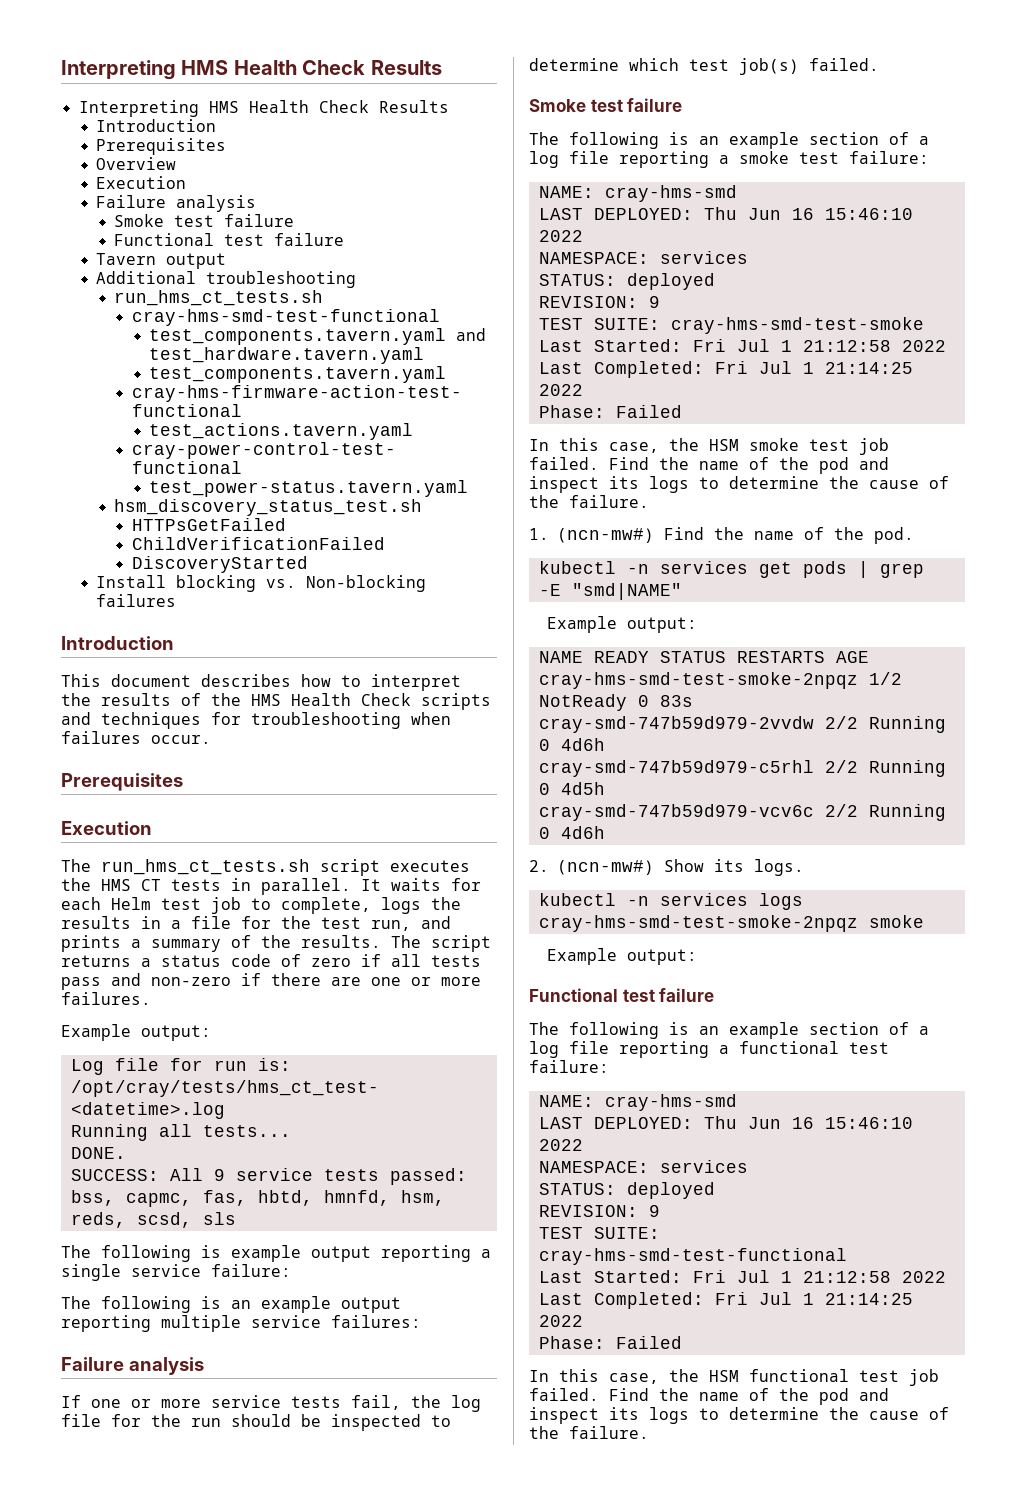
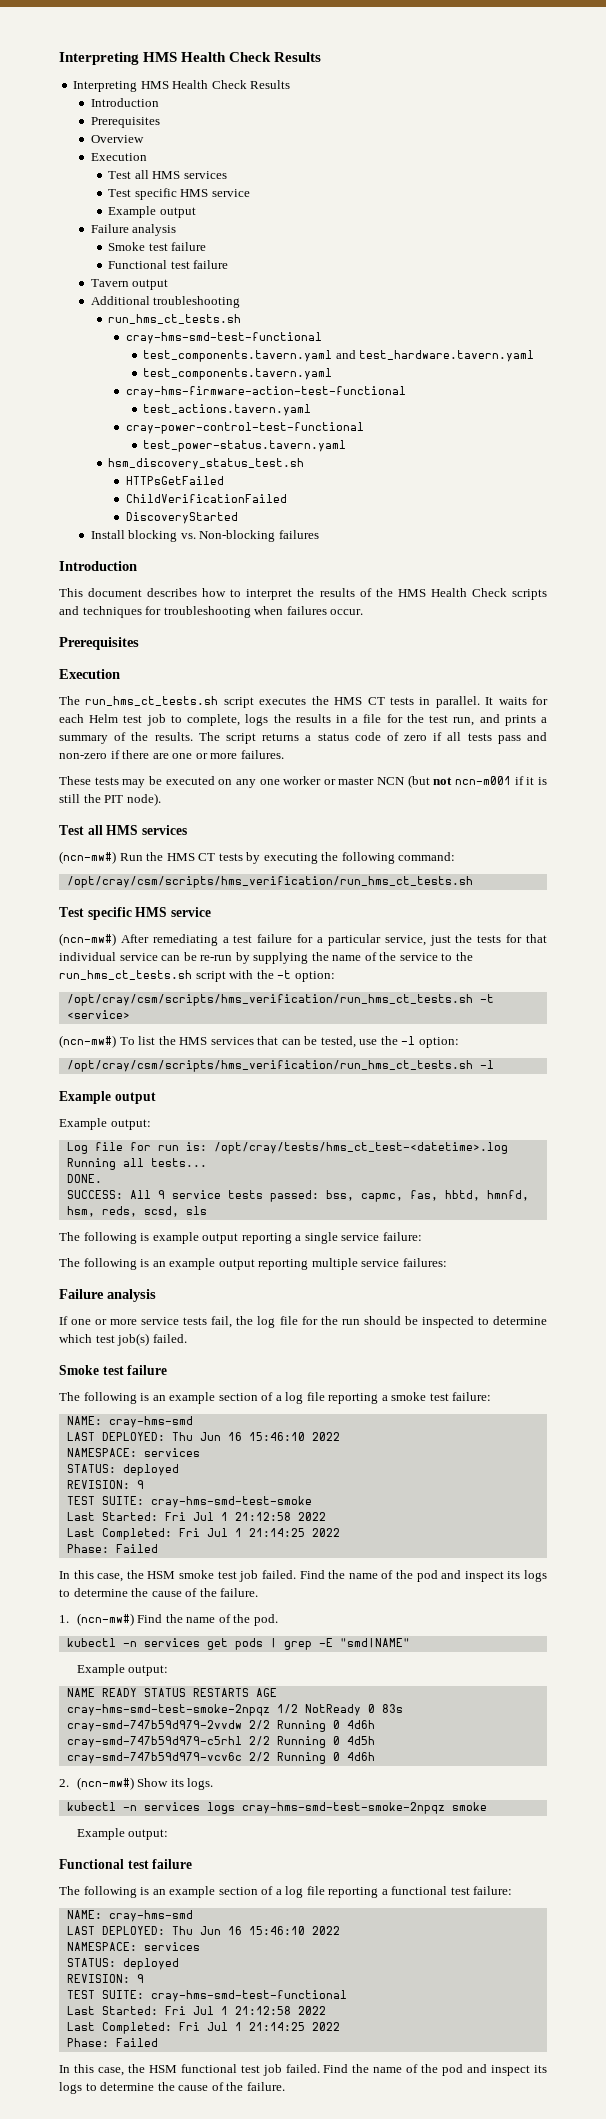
  Overview
  Execution
+ Test all HMS services
+ Test specific HMS service
+ Example output
+ These tests may be executed on any one worker or master NCN (but not ncn-m001 if it is still the PIT node).
+ Test all HMS services
+ (ncn-mw#) Run the HMS CT tests by executing the following command:
+ /opt/cray/csm/scripts/hms_verification/run_hms_ct_tests.sh
+ Test specific HMS service
+ (ncn-mw#) After remediating a test failure for a particular service, just the tests for that individual service can be re-run by supplying the name of the service to the run_hms_ct_tests.sh script with the -t option:
+ /opt/cray/csm/scripts/hms_verification/run_hms_ct_tests.sh -t <service>
+ (ncn-mw#) To list the HMS services that can be tested, use the -l option:
+ /opt/cray/csm/scripts/hms_verification/run_hms_ct_tests.sh -l
+ Example output

